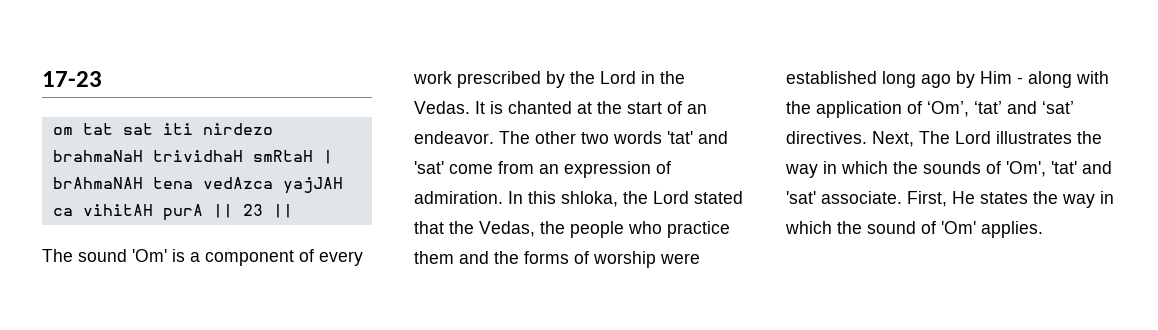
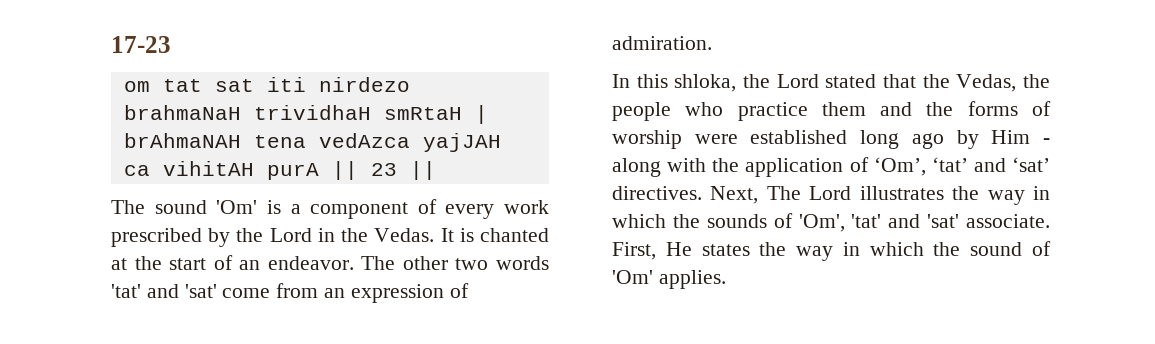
- The other two words 'tat' and 'sat' come from an expression of admiration. In this shloka, the Lord stated that the Vedas, the people who practice them and the forms of worship were established long ago by Him - along with the application of ‘Om’, ‘tat’ and ‘sat’ directives.
+ The other two words 'tat' and 'sat' come from an expression of admiration.
+ In this shloka, the Lord stated that the Vedas, the people who practice them and the forms of worship were established long ago by Him - along with the application of ‘Om’, ‘tat’ and ‘sat’ directives.

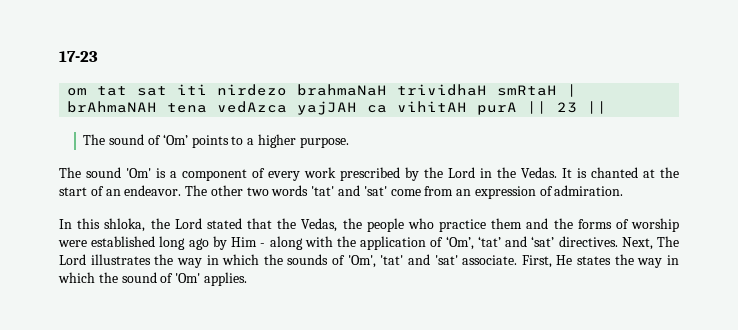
+ The sound of ‘Om’ points to a higher purpose.

